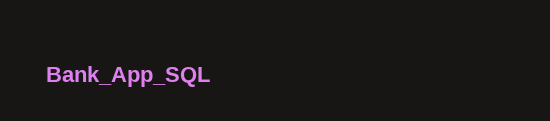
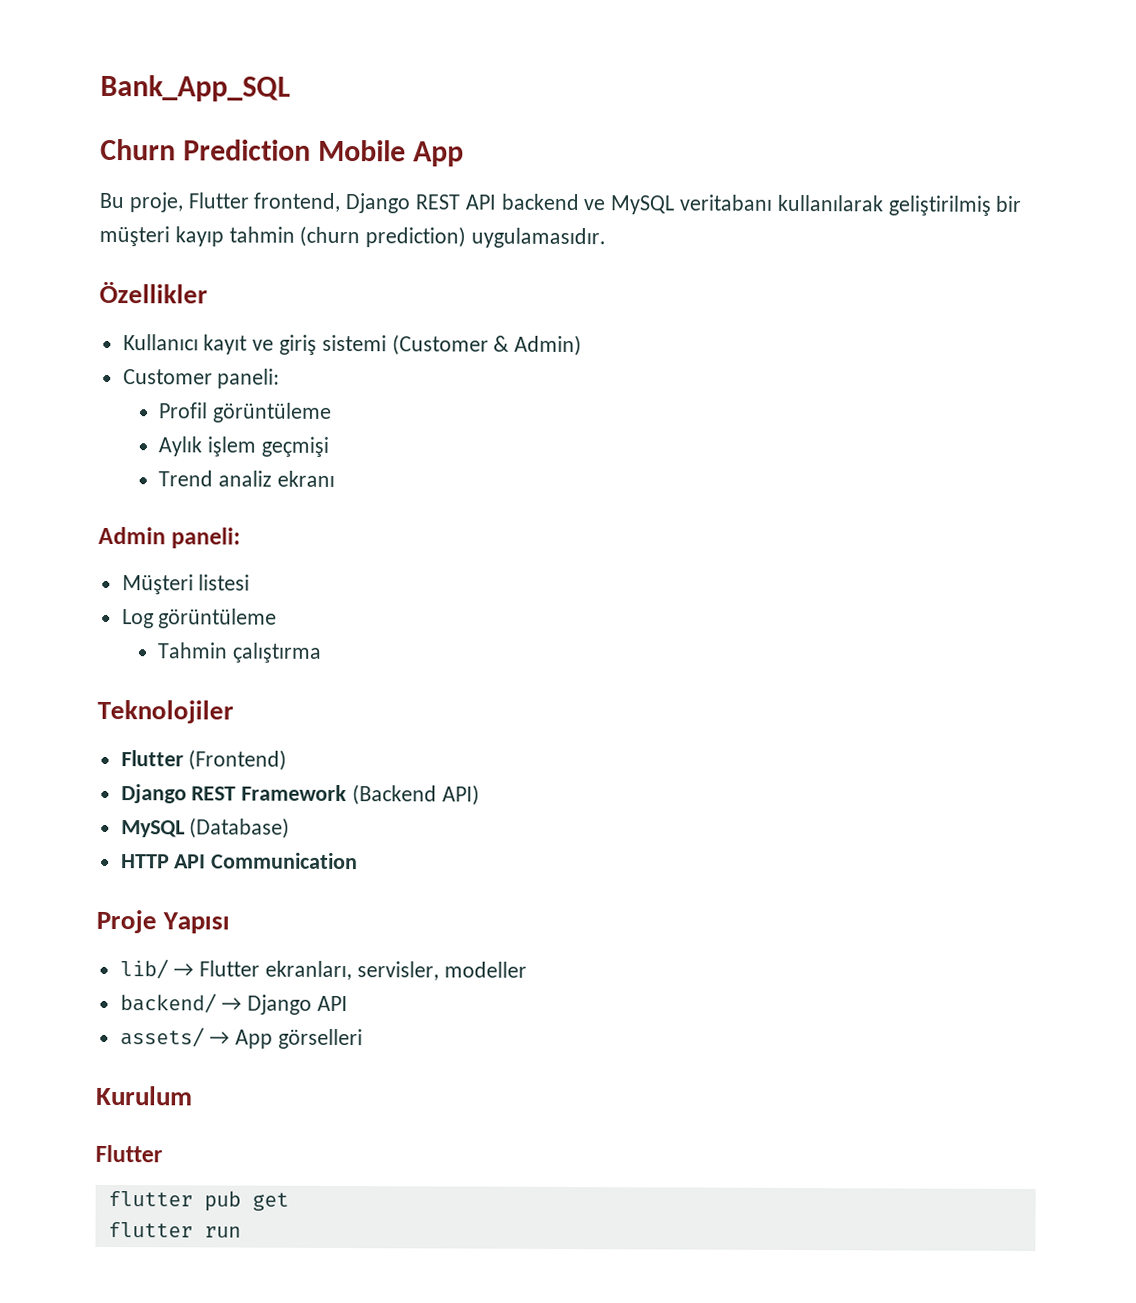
+ Churn Prediction Mobile App
+ Bu proje, Flutter frontend, Django REST API backend ve MySQL veritabanı kullanılarak geliştirilmiş bir müşteri kayıp tahmin (churn prediction) uygulamasıdır.
+ Özellikler
+ Kullanıcı kayıt ve giriş sistemi (Customer & Admin)
+ Customer paneli:
+ Profil görüntüleme
+ Aylık işlem geçmişi
+ Trend analiz ekranı
+ Admin paneli:
+ Müşteri listesi
+ Log görüntüleme
+ Tahmin çalıştırma
+ Teknolojiler
+ Flutter (Frontend)
+ Django REST Framework (Backend API)
+ MySQL (Database)
+ HTTP API Communication
+ Proje Yapısı
+ lib/ → Flutter ekranları, servisler, modeller
+ backend/ → Django API
+ assets/ → App görselleri
+ Kurulum
+ Flutter
+ flutter pub get
+ flutter run

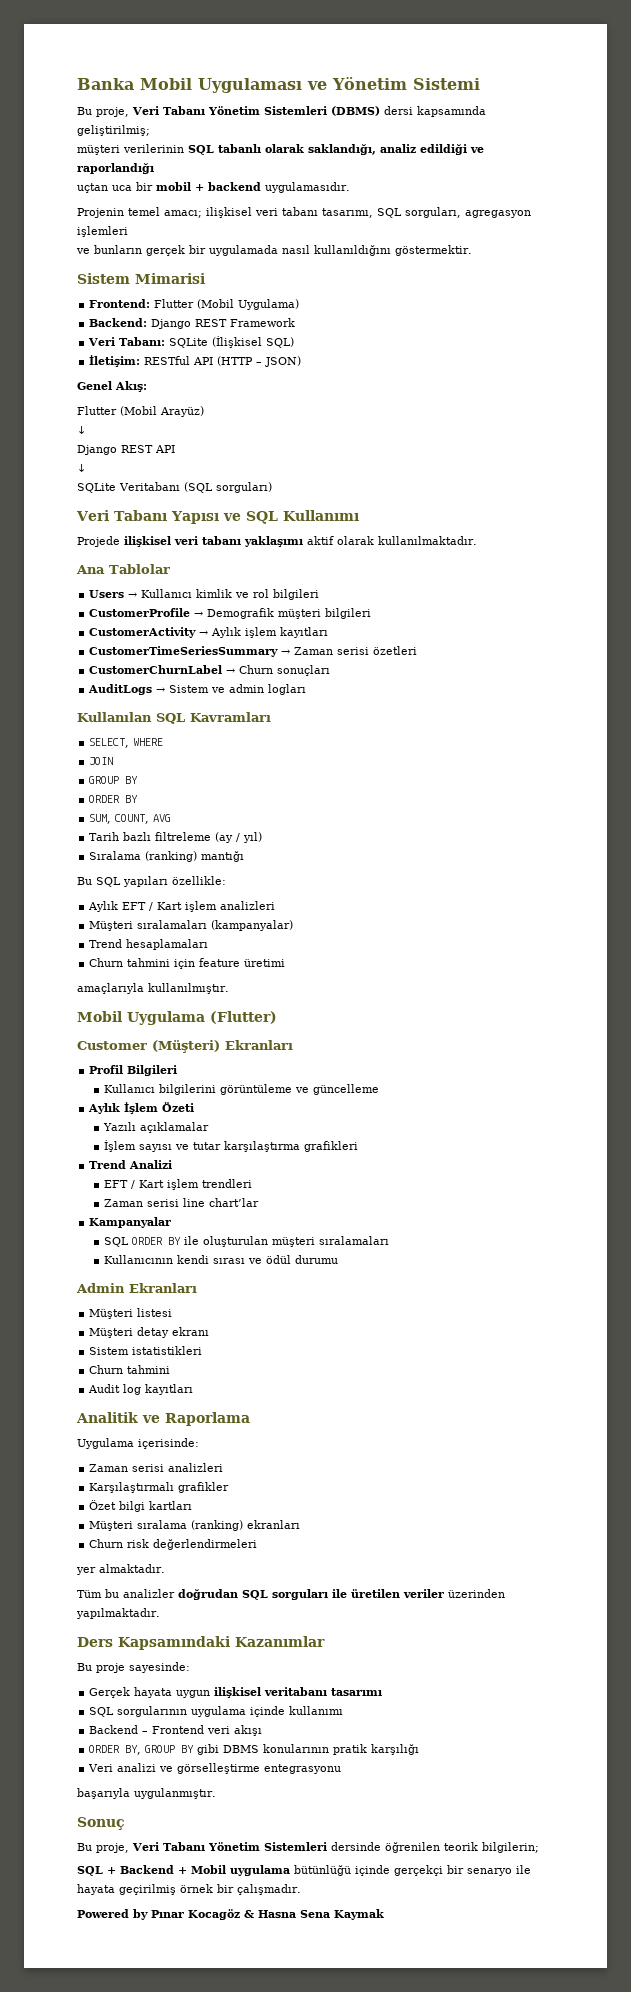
- Bank_App_SQL
- Churn Prediction Mobile App
- Bu proje, Flutter frontend, Django REST API backend ve MySQL veritabanı kullanılarak geliştirilmiş bir müşteri kayıp tahmin (churn prediction) uygulamasıdır.
- Özellikler
- Kullanıcı kayıt ve giriş sistemi (Customer & Admin)
- Customer paneli:
- Profil görüntüleme
- Aylık işlem geçmişi
- Trend analiz ekranı
+ Banka Mobil Uygulaması ve Yönetim Sistemi
+ Bu proje, Veri Tabanı Yönetim Sistemleri (DBMS) dersi kapsamında geliştirilmiş;
+ müşteri verilerinin SQL tabanlı olarak saklandığı, analiz edildiği ve raporlandığı
+ uçtan uca bir mobil + backend uygulamasıdır.
+ Projenin temel amacı; ilişkisel veri tabanı tasarımı, SQL sorguları, agregasyon işlemleri
+ ve bunların gerçek bir uygulamada nasıl kullanıldığını göstermektir.
+ Sistem Mimarisi
+ Frontend: Flutter (Mobil Uygulama)
+ Backend: Django REST Framework
+ Veri Tabanı: SQLite (İlişkisel SQL)
+ İletişim: RESTful API (HTTP – JSON)
+ Genel Akış:
+ Flutter (Mobil Arayüz)
+ ↓
+ Django REST API
+ ↓
+ SQLite Veritabanı (SQL sorguları)
+ Veri Tabanı Yapısı ve SQL Kullanımı
+ Projede ilişkisel veri tabanı yaklaşımı aktif olarak kullanılmaktadır.
+ Ana Tablolar
+ Users → Kullanıcı kimlik ve rol bilgileri
+ CustomerProfile → Demografik müşteri bilgileri
+ CustomerActivity → Aylık işlem kayıtları
+ CustomerTimeSeriesSummary → Zaman serisi özetleri
+ CustomerChurnLabel → Churn sonuçları
+ AuditLogs → Sistem ve admin logları
+ Kullanılan SQL Kavramları
+ SELECT, WHERE
+ JOIN
+ GROUP BY
+ ORDER BY
+ SUM, COUNT, AVG
+ Tarih bazlı filtreleme (ay / yıl)
+ Sıralama (ranking) mantığı
+ Bu SQL yapıları özellikle:
+ Aylık EFT / Kart işlem analizleri
+ Müşteri sıralamaları (kampanyalar)
+ Trend hesaplamaları
+ Churn tahmini için feature üretimi
+ amaçlarıyla kullanılmıştır.
+ Mobil Uygulama (Flutter)
+ Customer (Müşteri) Ekranları
+ Profil Bilgileri
+ Kullanıcı bilgilerini görüntüleme ve güncelleme
+ Aylık İşlem Özeti
+ Yazılı açıklamalar
+ İşlem sayısı ve tutar karşılaştırma grafikleri
+ Trend Analizi
+ EFT / Kart işlem trendleri
+ Zaman serisi line chart’lar
+ Kampanyalar
+ SQL ORDER BY ile oluşturulan müşteri sıralamaları
+ Kullanıcının kendi sırası ve ödül durumu
- Admin paneli:
+ Admin Ekranları
- Log görüntüleme
- Tahmin çalıştırma
- Teknolojiler
- Flutter (Frontend)
- Django REST Framework (Backend API)
- MySQL (Database)
- HTTP API Communication
- Proje Yapısı
- lib/ → Flutter ekranları, servisler, modeller
- backend/ → Django API
- assets/ → App görselleri
- Kurulum
- Flutter
- flutter pub get
- flutter run
+ Müşteri detay ekranı
+ Sistem istatistikleri
+ Churn tahmini
+ Audit log kayıtları
+ Analitik ve Raporlama
+ Uygulama içerisinde:
+ Zaman serisi analizleri
+ Karşılaştırmalı grafikler
+ Özet bilgi kartları
+ Müşteri sıralama (ranking) ekranları
+ Churn risk değerlendirmeleri
+ yer almaktadır.
+ Tüm bu analizler doğrudan SQL sorguları ile üretilen veriler üzerinden yapılmaktadır.
+ Ders Kapsamındaki Kazanımlar
+ Bu proje sayesinde:
+ Gerçek hayata uygun ilişkisel veritabanı tasarımı
+ SQL sorgularının uygulama içinde kullanımı
+ Backend – Frontend veri akışı
+ ORDER BY, GROUP BY gibi DBMS konularının pratik karşılığı
+ Veri analizi ve görselleştirme entegrasyonu
+ başarıyla uygulanmıştır.
+ Sonuç
+ Bu proje, Veri Tabanı Yönetim Sistemleri dersinde öğrenilen teorik bilgilerin;
+ SQL + Backend + Mobil uygulama bütünlüğü içinde gerçekçi bir senaryo ile hayata geçirilmiş örnek bir çalışmadır.
+ Powered by Pınar Kocagöz & Hasna Sena Kaymak

